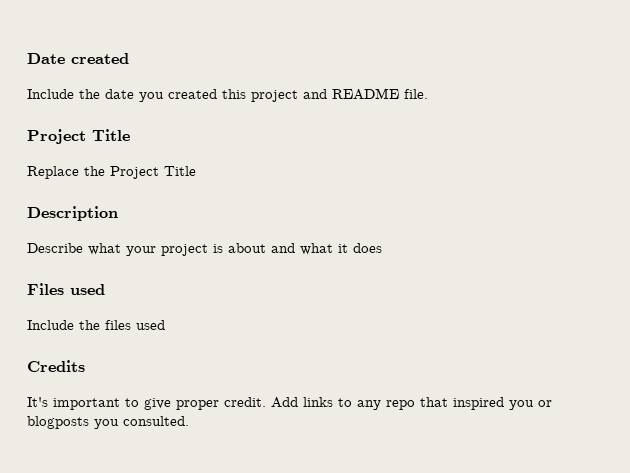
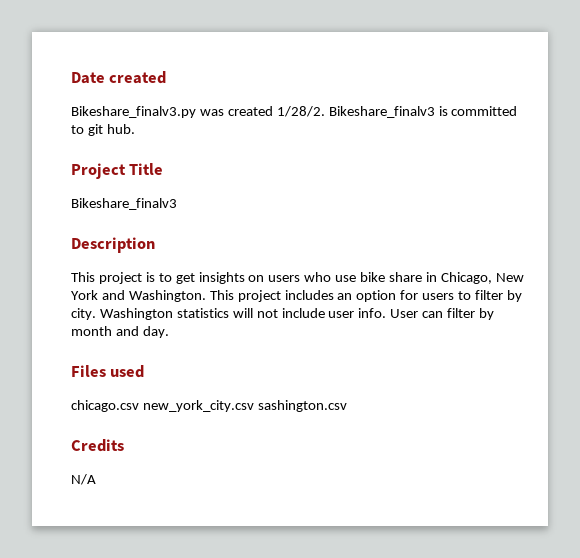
- Include the date you created this project and README file.
+ Bikeshare_finalv3.py was created 1/28/2. Bikeshare_finalv3 is committed to git hub.
  Project Title
- Replace the Project Title
+ Bikeshare_finalv3
  Description
- Describe what your project is about and what it does
+ This project is to get insights on users who use bike share in Chicago, New York and Washington. This project includes an option for users to filter by city. Washington statistics will not include user info. User can filter by month and day.
  Files used
- Include the files used
+ chicago.csv new_york_city.csv sashington.csv
  Credits
- It's important to give proper credit. Add links to any repo that inspired you or blogposts you consulted.
+ N/A

